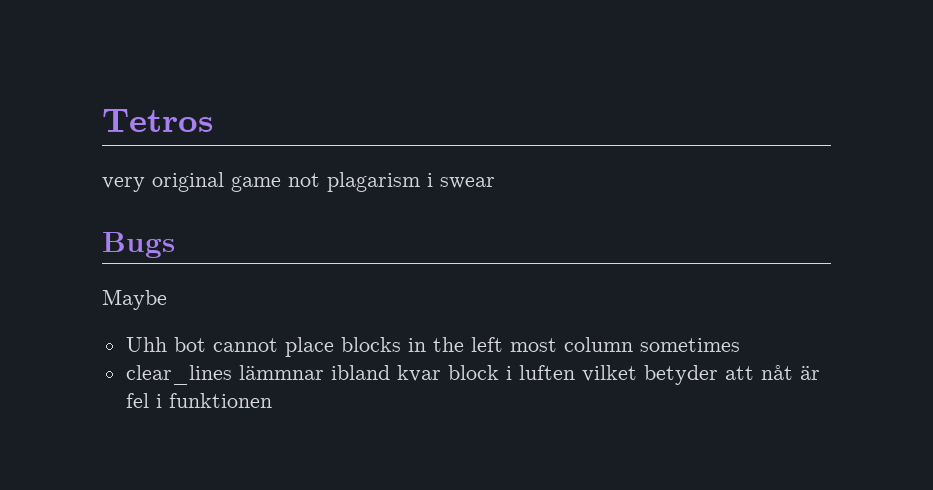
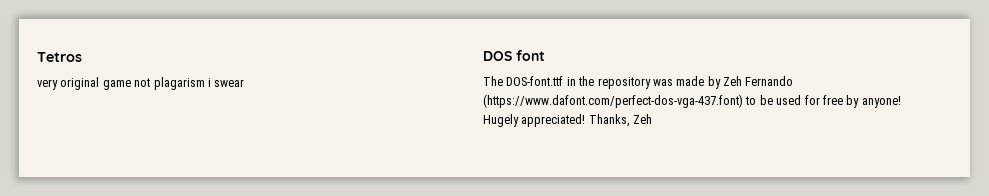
- Bugs
- Maybe
- Uhh bot cannot place blocks in the left most column sometimes
- clear_lines lämmnar ibland kvar block i luften vilket betyder att nåt är fel i funktionen
+ DOS font
+ The DOS-font.ttf in the repository was made by Zeh Fernando (https://www.dafont.com/perfect-dos-vga-437.font) to be used for free by anyone! Hugely appreciated! Thanks, Zeh

